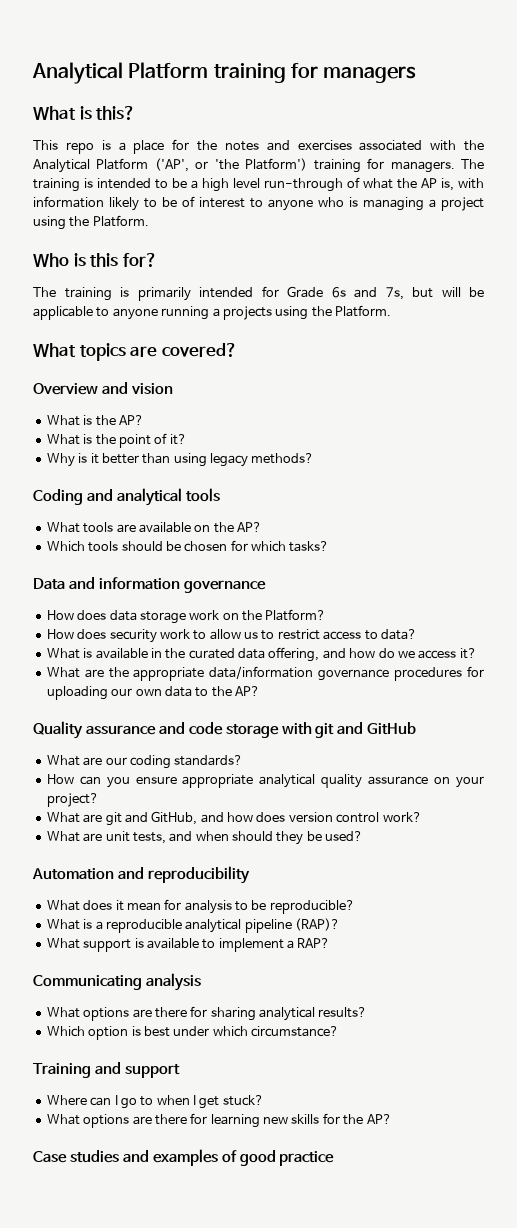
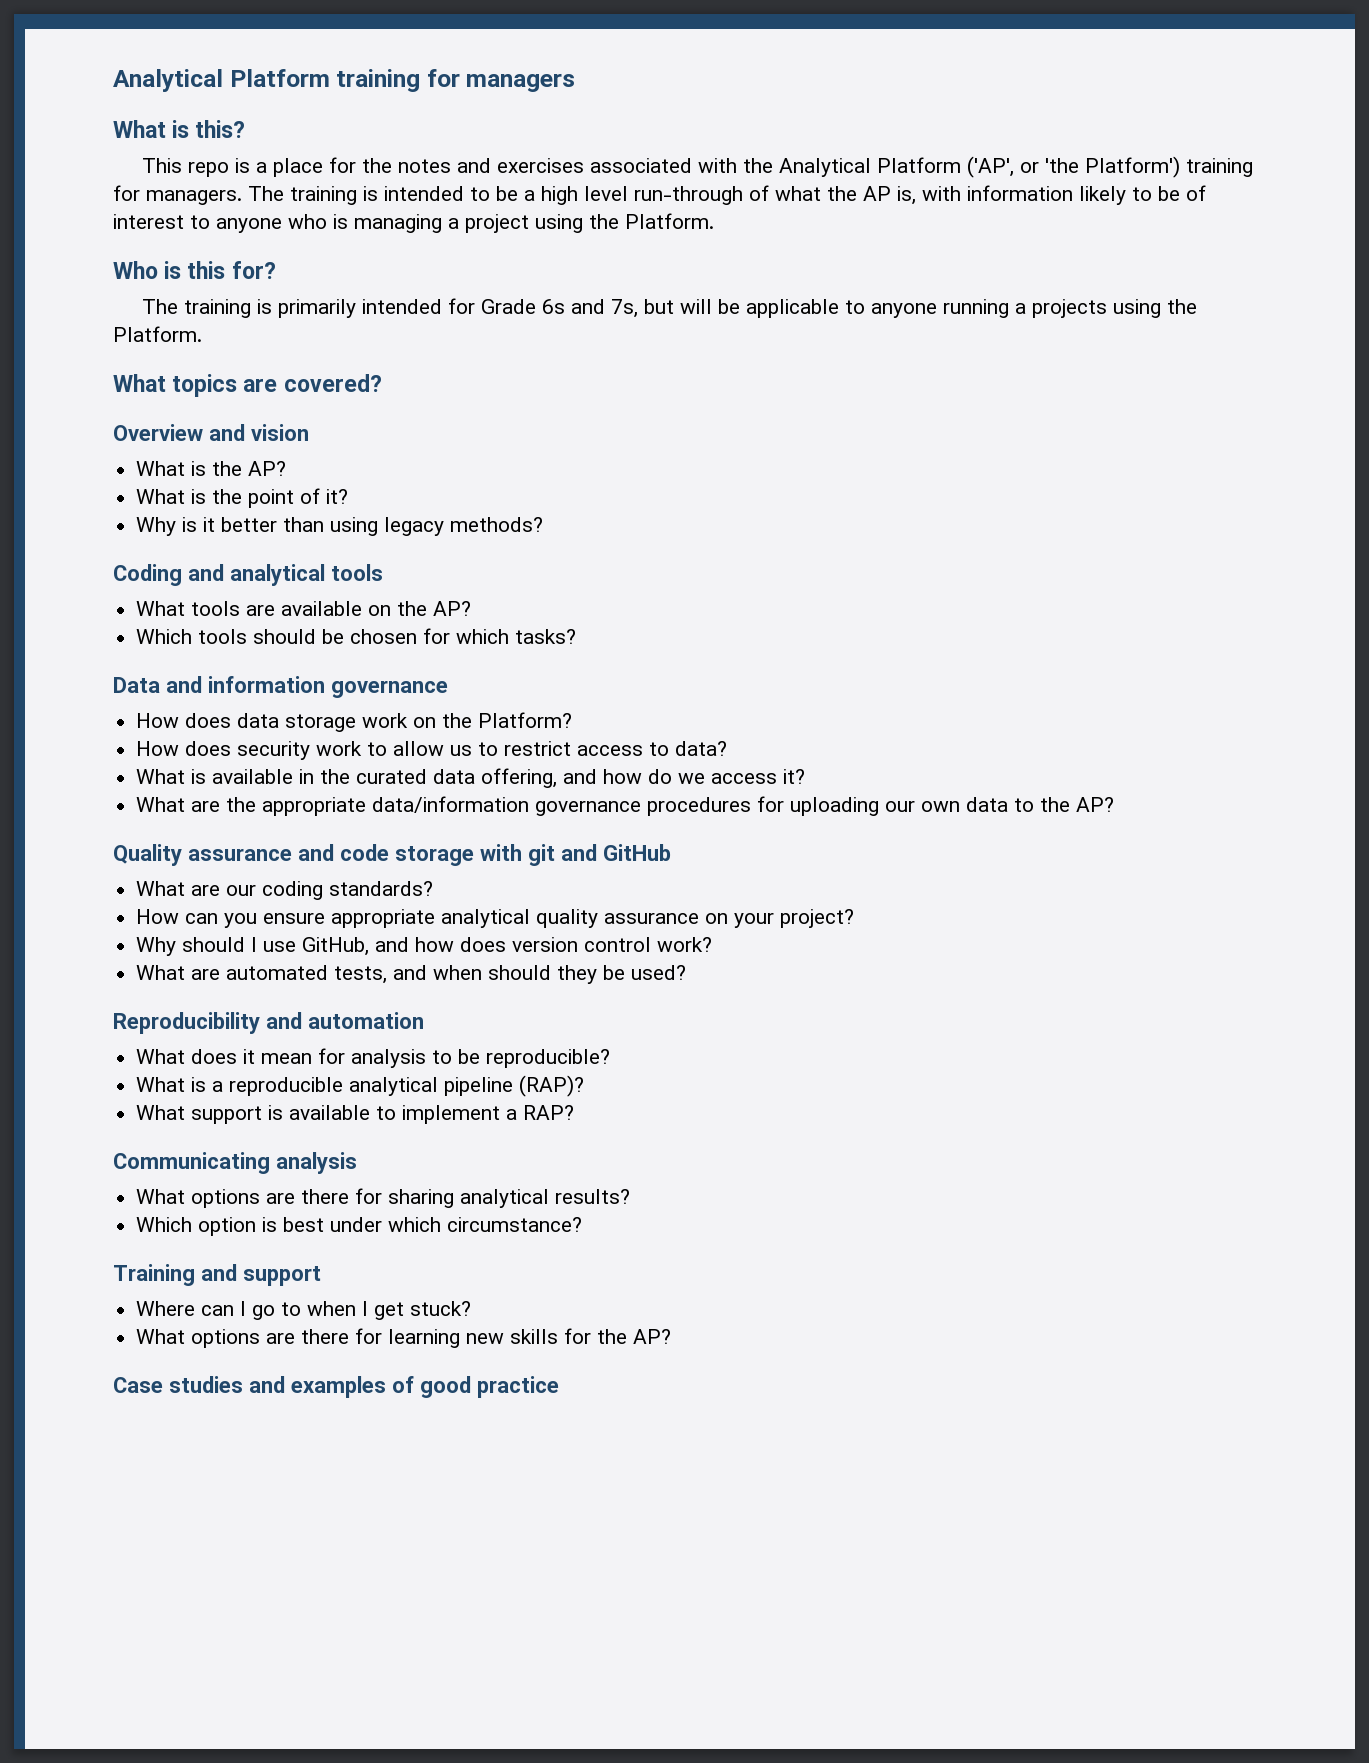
- What are git and GitHub, and how does version control work?
+ Why should I use GitHub, and how does version control work?
- What are unit tests, and when should they be used?
+ What are automated tests, and when should they be used?
- Automation and reproducibility
+ Reproducibility and automation

